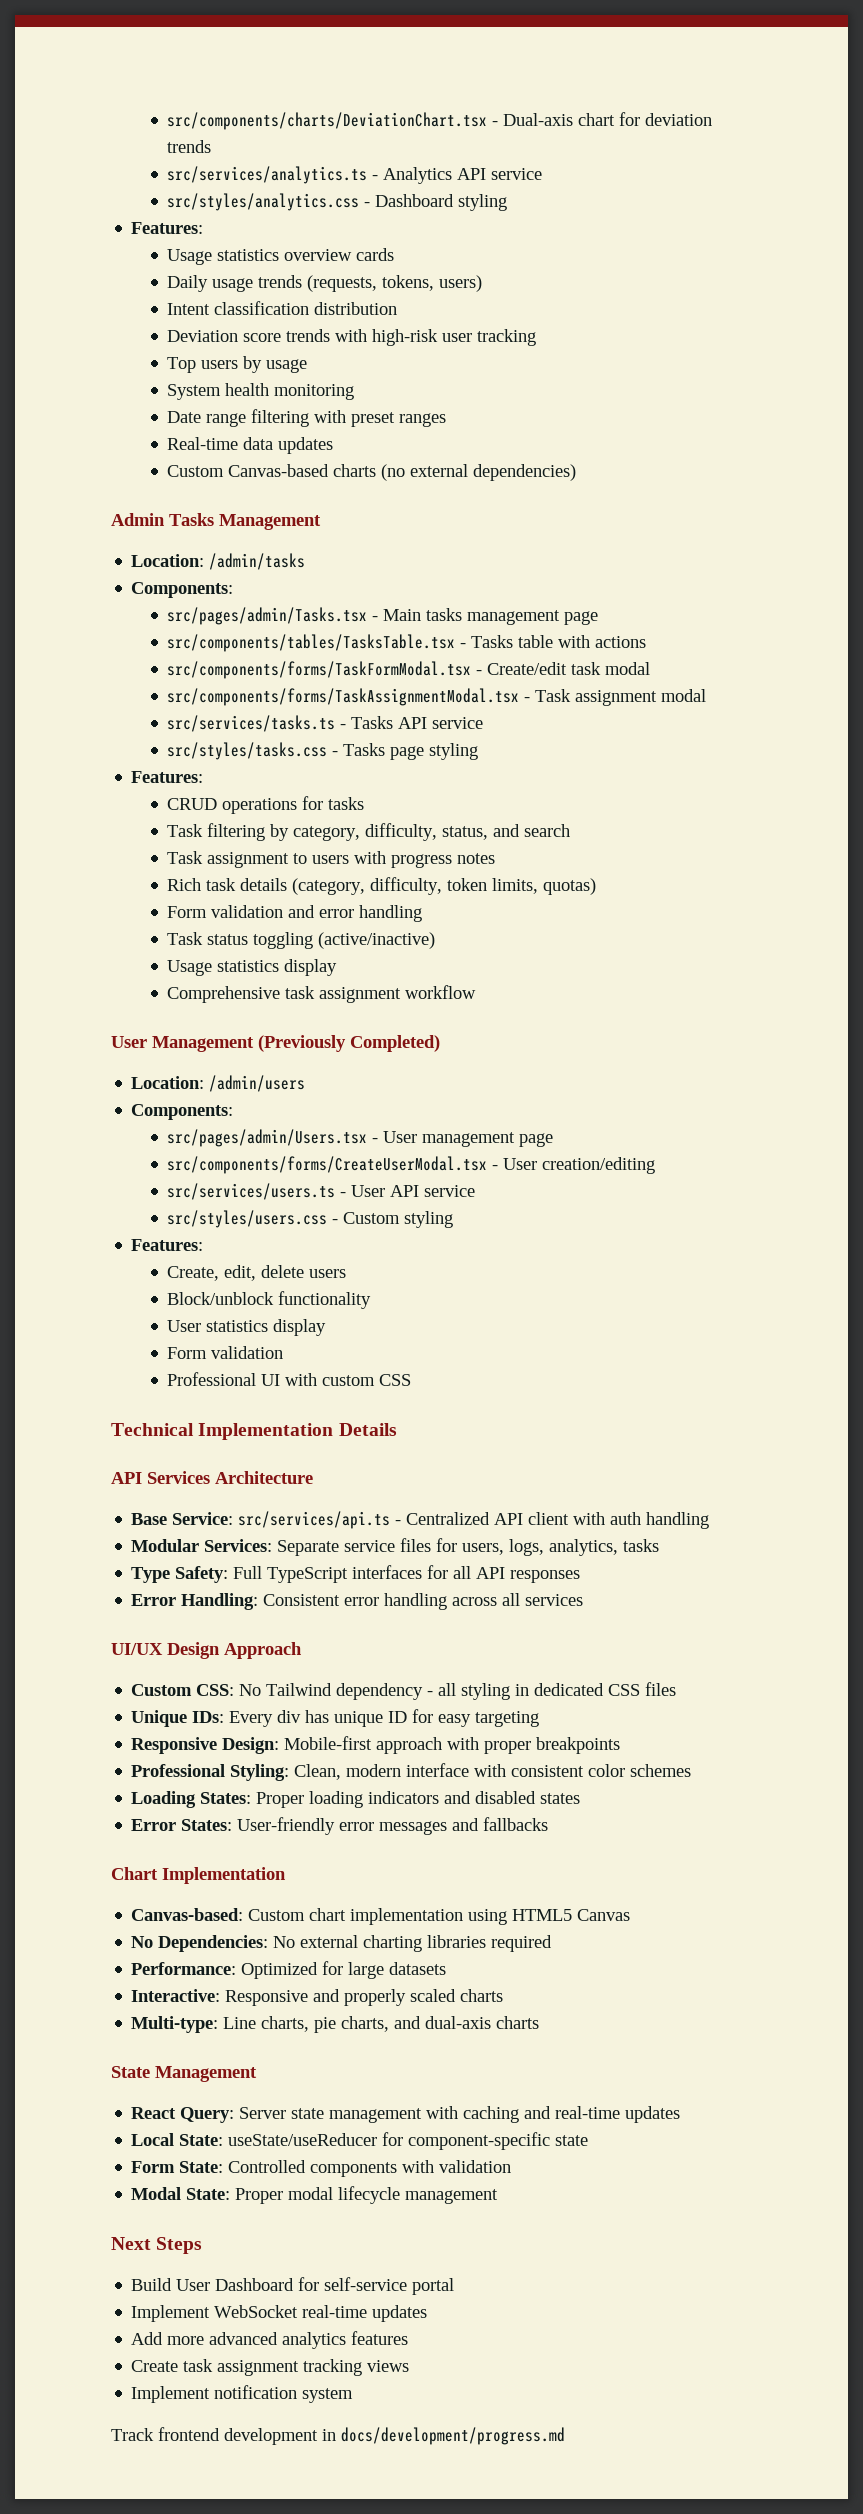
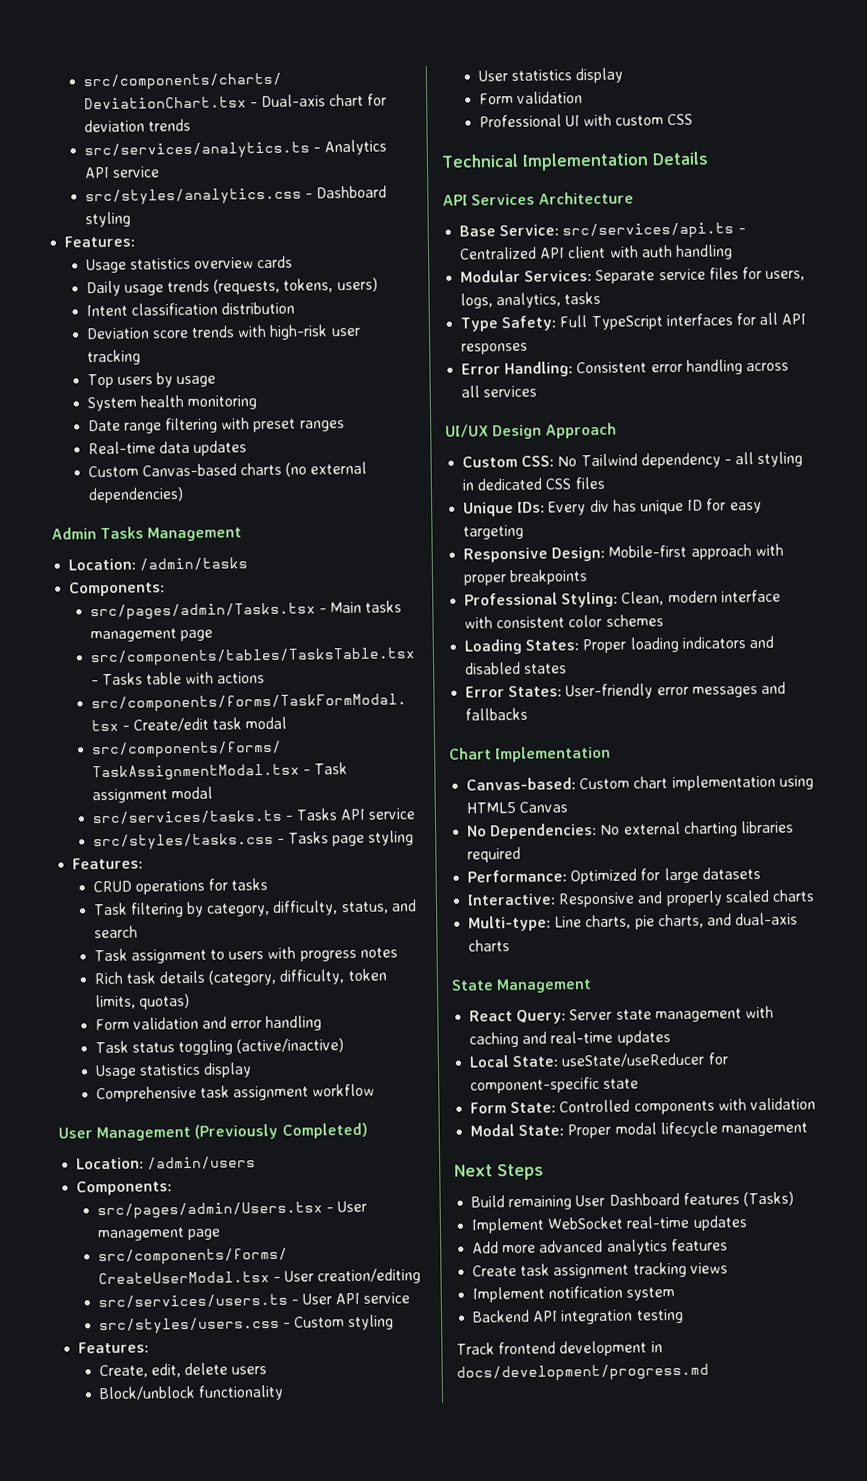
- Build User Dashboard for self-service portal
+ Build remaining User Dashboard features (Tasks)
+ Backend API integration testing

